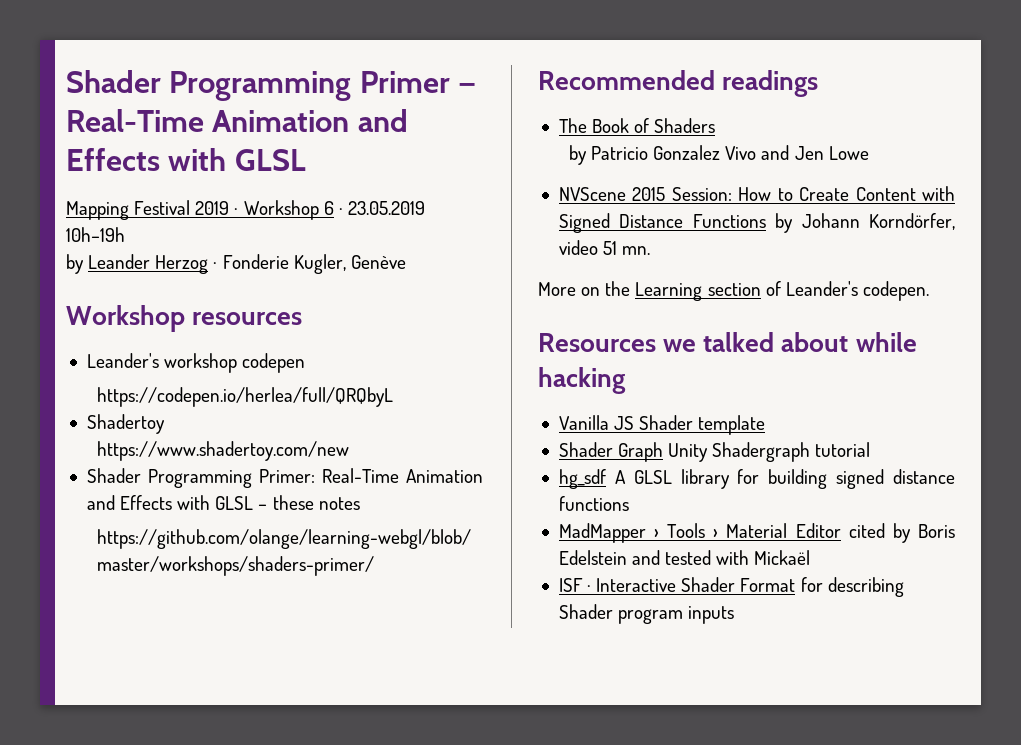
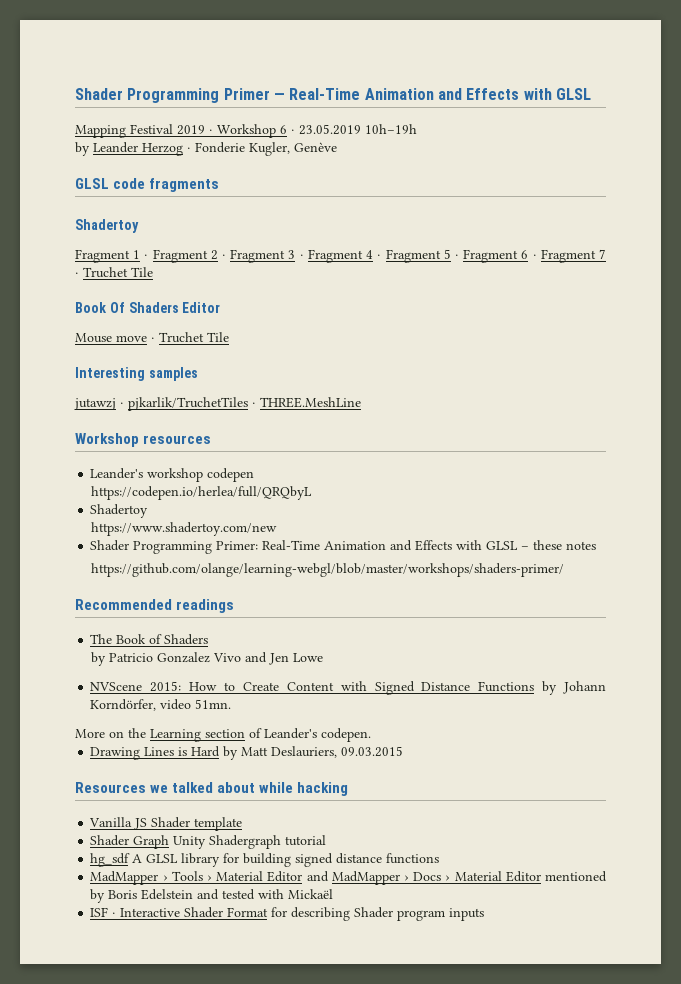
+ GLSL code fragments
+ Shadertoy
+ Fragment 1 · Fragment 2 · Fragment 3 · Fragment 4 · Fragment 5 · Fragment 6 · Fragment 7 · Truchet Tile
+ Book Of Shaders Editor
+ Mouse move · Truchet Tile
+ Interesting samples
+ jutawzj · pjkarlik/TruchetTiles · THREE.MeshLine
- NVScene 2015 Session: How to Create Content with Signed Distance Functions by Johann Korndörfer, video 51 mn.
+ NVScene 2015: How to Create Content with Signed Distance Functions by Johann Korndörfer, video 51mn.
+ Drawing Lines is Hard by Matt Deslauriers, 09.03.2015
- MadMapper › Tools › Material Editor cited by Boris Edelstein and tested with Mickaël
+ MadMapper › Tools › Material Editor and MadMapper › Docs › Material Editor mentioned by Boris Edelstein and tested with Mickaël

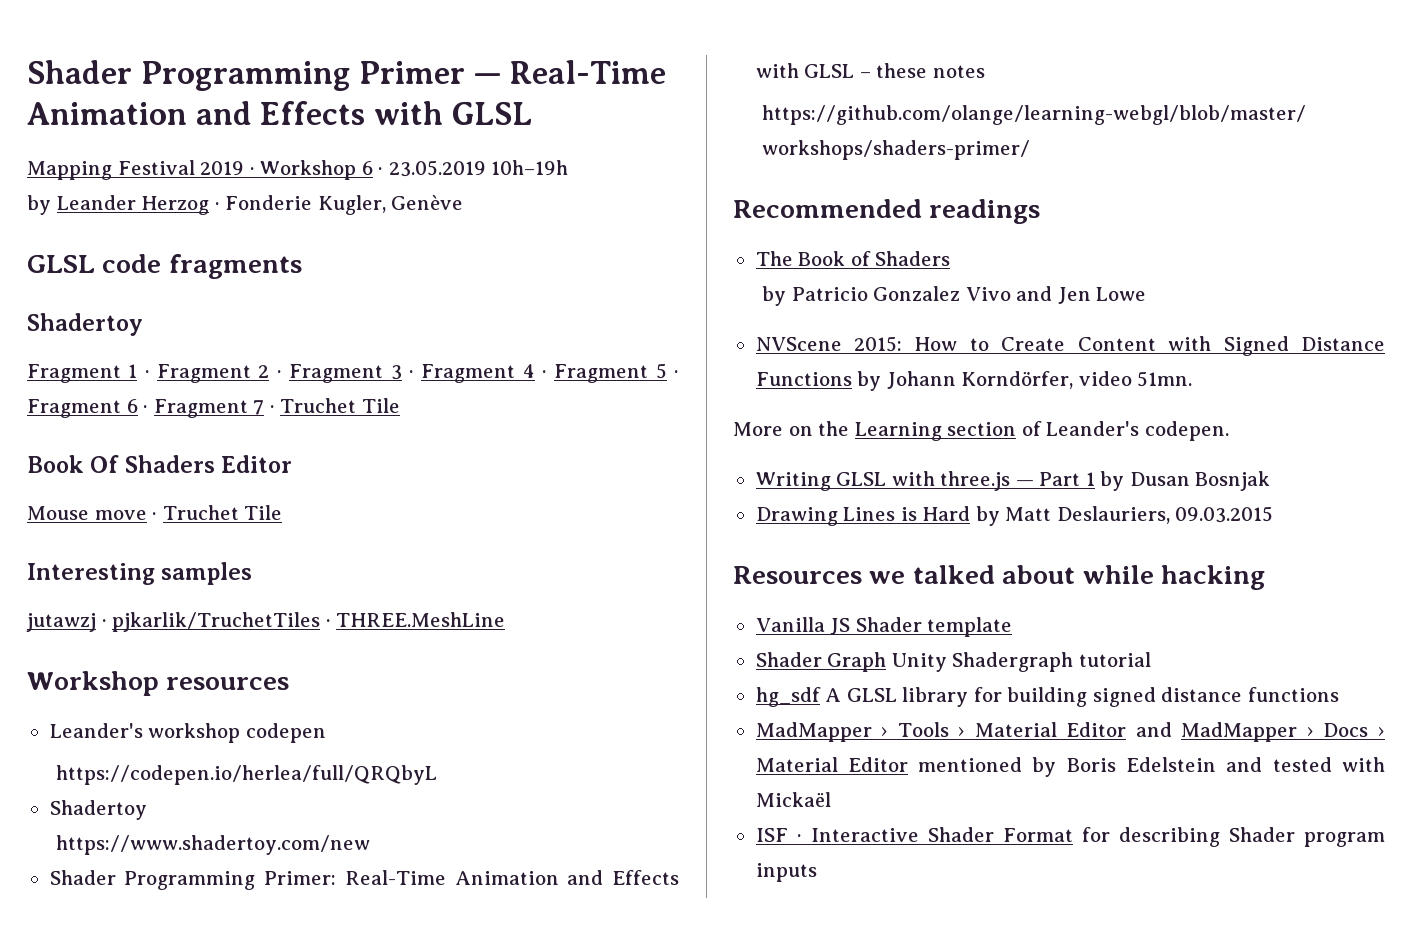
+ Writing GLSL with three.js — Part 1 by Dusan Bosnjak

